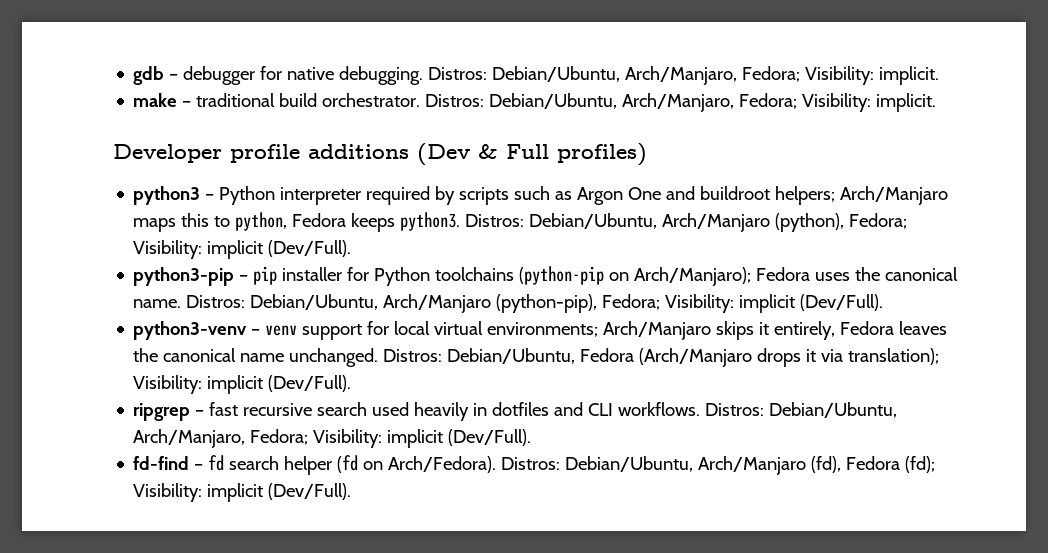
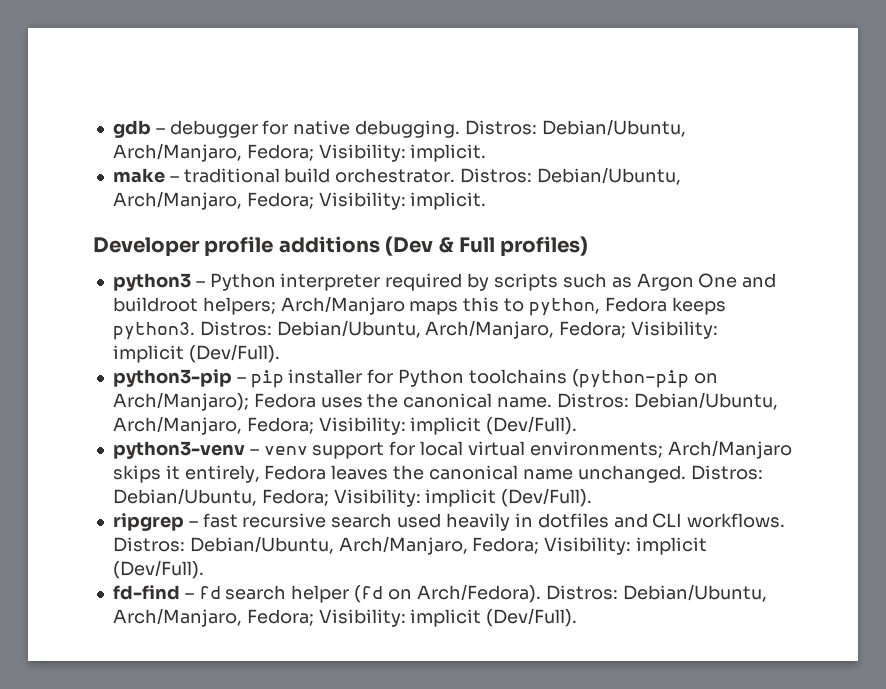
- python3 – Python interpreter required by scripts such as Argon One and buildroot helpers; Arch/Manjaro maps this to python, Fedora keeps python3. Distros: Debian/Ubuntu, Arch/Manjaro (python), Fedora; Visibility: implicit (Dev/Full).
+ python3 – Python interpreter required by scripts such as Argon One and buildroot helpers; Arch/Manjaro maps this to python, Fedora keeps python3. Distros: Debian/Ubuntu, Arch/Manjaro, Fedora; Visibility: implicit (Dev/Full).
- python3-pip – pip installer for Python toolchains (python-pip on Arch/Manjaro); Fedora uses the canonical name. Distros: Debian/Ubuntu, Arch/Manjaro (python-pip), Fedora; Visibility: implicit (Dev/Full).
+ python3-pip – pip installer for Python toolchains (python-pip on Arch/Manjaro); Fedora uses the canonical name. Distros: Debian/Ubuntu, Arch/Manjaro, Fedora; Visibility: implicit (Dev/Full).
- Distros: Debian/Ubuntu, Fedora (Arch/Manjaro drops it via translation); Visibility: implicit (Dev/Full).
+ Distros: Debian/Ubuntu, Fedora; Visibility: implicit (Dev/Full).
- fd-find – fd search helper (fd on Arch/Fedora). Distros: Debian/Ubuntu, Arch/Manjaro (fd), Fedora (fd); Visibility: implicit (Dev/Full).
+ fd-find – fd search helper (fd on Arch/Fedora). Distros: Debian/Ubuntu, Arch/Manjaro, Fedora; Visibility: implicit (Dev/Full).

